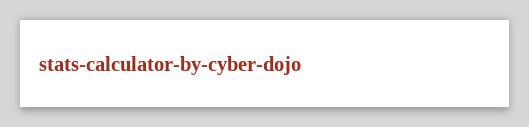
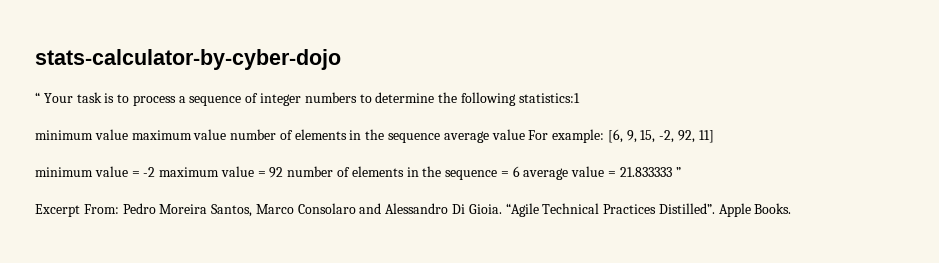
+ “ Your task is to process a sequence of integer numbers to determine the following statistics:1
+ minimum value maximum value number of elements in the sequence average value For example: [6, 9, 15, -2, 92, 11]
+ minimum value = -2 maximum value = 92 number of elements in the sequence = 6 average value = 21.833333 ”
+ Excerpt From: Pedro Moreira Santos, Marco Consolaro and Alessandro Di Gioia. “Agile Technical Practices Distilled”. Apple Books.

